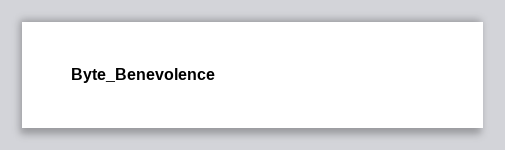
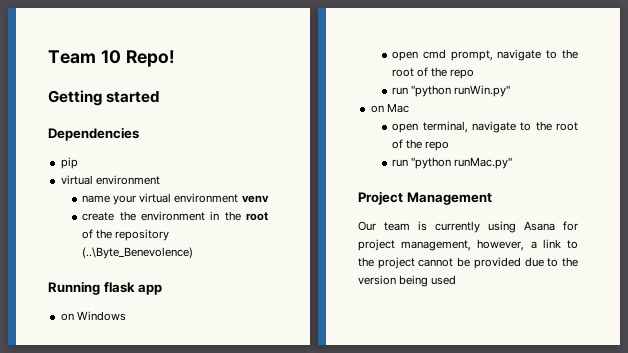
- Byte_Benevolence
+ Team 10 Repo!
+ Getting started
+ Dependencies
+ pip
+ virtual environment
+ name your virtual environment venv
+ create the environment in the root of the repository (..\Byte_Benevolence)
+ Running flask app
+ on Windows
+ open cmd prompt, navigate to the root of the repo
+ run "python runWin.py"
+ on Mac
+ open terminal, navigate to the root of the repo
+ run "python runMac.py"
+ Project Management
+ Our team is currently using Asana for project management, however, a link to the project cannot be provided due to the version being used

